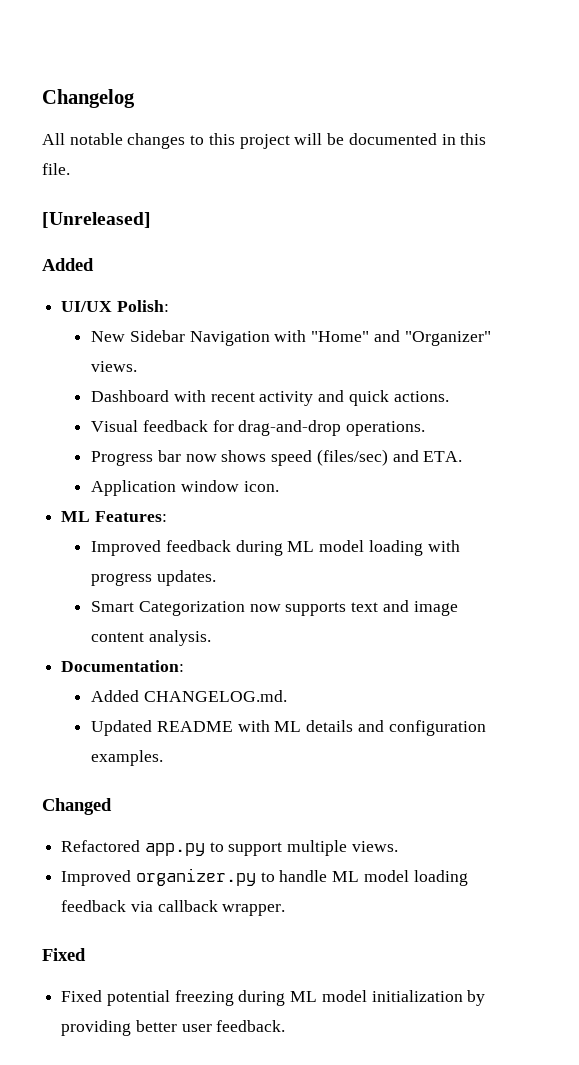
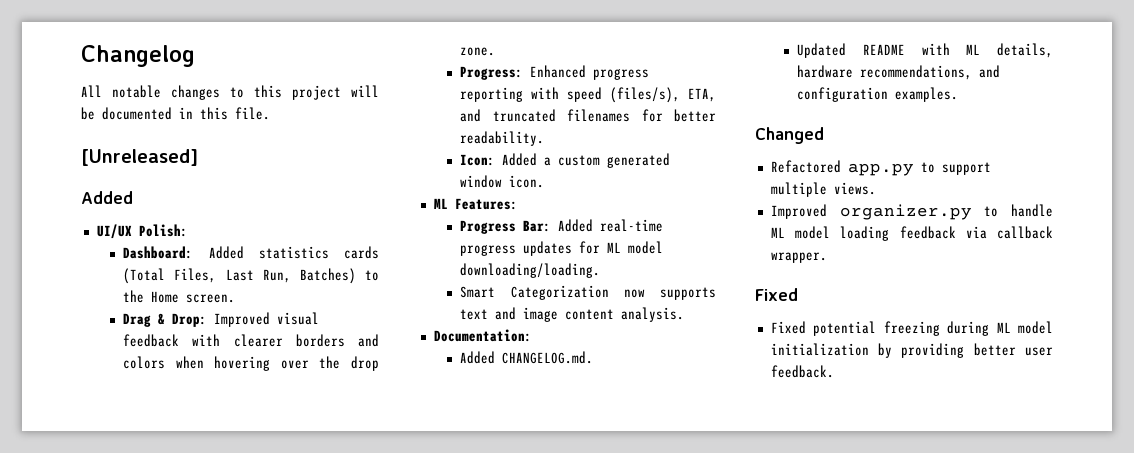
- New Sidebar Navigation with "Home" and "Organizer" views.
- Dashboard with recent activity and quick actions.
- Visual feedback for drag-and-drop operations.
- Progress bar now shows speed (files/sec) and ETA.
- Application window icon.
+ Dashboard: Added statistics cards (Total Files, Last Run, Batches) to the Home screen.
+ Drag & Drop: Improved visual feedback with clearer borders and colors when hovering over the drop zone.
+ Progress: Enhanced progress reporting with speed (files/s), ETA, and truncated filenames for better readability.
+ Icon: Added a custom generated window icon.
  ML Features:
- Improved feedback during ML model loading with progress updates.
+ Progress Bar: Added real-time progress updates for ML model downloading/loading.
- Updated README with ML details and configuration examples.
+ Updated README with ML details, hardware recommendations, and configuration examples.

